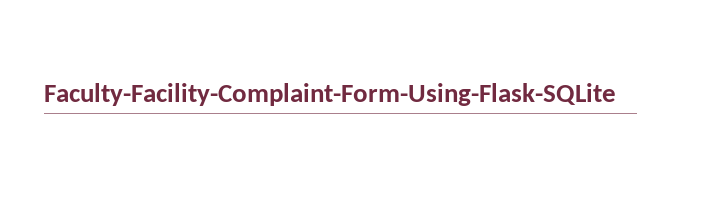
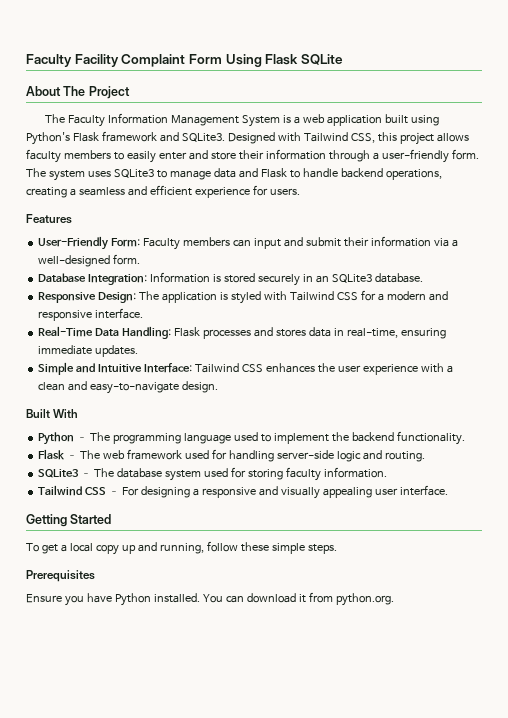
- Faculty-Facility-Complaint-Form-Using-Flask-SQLite
+ Faculty Facility Complaint Form Using Flask SQLite
+ About The Project
+ The Faculty Information Management System is a web application built using Python's Flask framework and SQLite3. Designed with Tailwind CSS, this project allows faculty members to easily enter and store their information through a user-friendly form. The system uses SQLite3 to manage data and Flask to handle backend operations, creating a seamless and efficient experience for users.
+ Features
+ User-Friendly Form: Faculty members can input and submit their information via a well-designed form.
+ Database Integration: Information is stored securely in an SQLite3 database.
+ Responsive Design: The application is styled with Tailwind CSS for a modern and responsive interface.
+ Real-Time Data Handling: Flask processes and stores data in real-time, ensuring immediate updates.
+ Simple and Intuitive Interface: Tailwind CSS enhances the user experience with a clean and easy-to-navigate design.
+ Built With
+ Python – The programming language used to implement the backend functionality.
+ Flask – The web framework used for handling server-side logic and routing.
+ SQLite3 – The database system used for storing faculty information.
+ Tailwind CSS – For designing a responsive and visually appealing user interface.
+ Getting Started
+ To get a local copy up and running, follow these simple steps.
+ Prerequisites
+ Ensure you have Python installed. You can download it from python.org.

